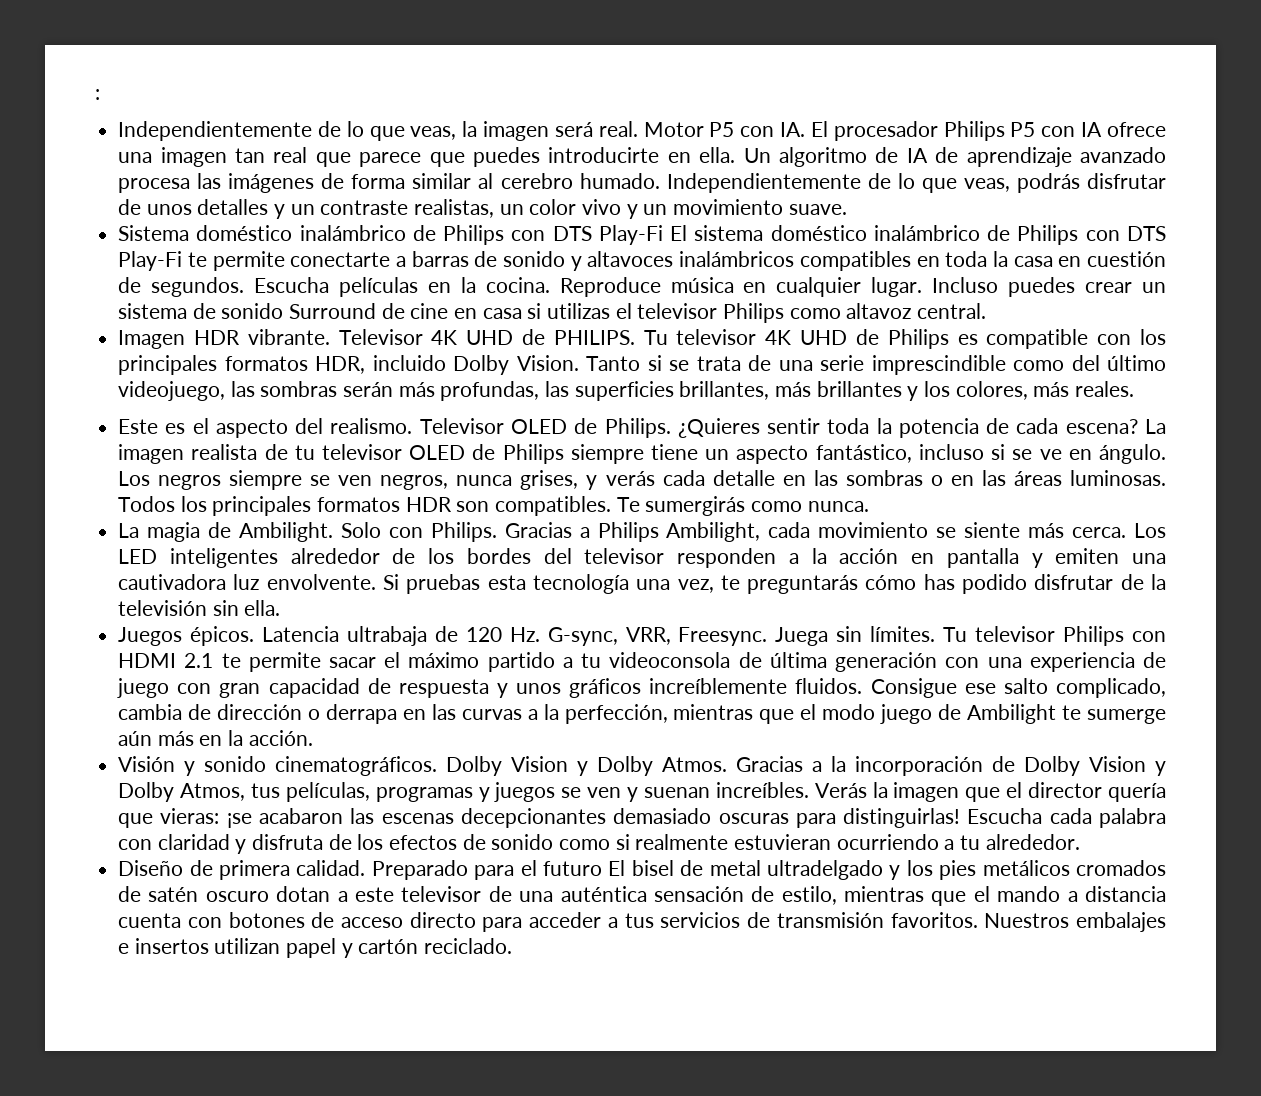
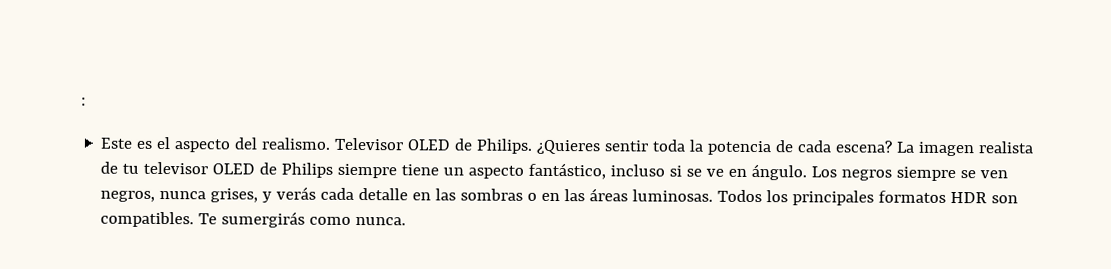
- Independientemente de lo que veas, la imagen será real. Motor P5 con IA. El procesador Philips P5 con IA ofrece una imagen tan real que parece que puedes introducirte en ella. Un algoritmo de IA de aprendizaje avanzado procesa las imágenes de forma similar al cerebro humado. Independientemente de lo que veas, podrás disfrutar de unos detalles y un contraste realistas, un color vivo y un movimiento suave.
- Sistema doméstico inalámbrico de Philips con DTS Play-Fi El sistema doméstico inalámbrico de Philips con DTS Play-Fi te permite conectarte a barras de sonido y altavoces inalámbricos compatibles en toda la casa en cuestión de segundos. Escucha películas en la cocina. Reproduce música en cualquier lugar. Incluso puedes crear un sistema de sonido Surround de cine en casa si utilizas el televisor Philips como altavoz central.
- Imagen HDR vibrante. Televisor 4K UHD de PHILIPS. Tu televisor 4K UHD de Philips es compatible con los principales formatos HDR, incluido Dolby Vision. Tanto si se trata de una serie imprescindible como del último videojuego, las sombras serán más profundas, las superficies brillantes, más brillantes y los colores, más reales.
- La magia de Ambilight. Solo con Philips. Gracias a Philips Ambilight, cada movimiento se siente más cerca. Los LED inteligentes alrededor de los bordes del televisor responden a la acción en pantalla y emiten una cautivadora luz envolvente. Si pruebas esta tecnología una vez, te preguntarás cómo has podido disfrutar de la televisión sin ella.
- Juegos épicos. Latencia ultrabaja de 120 Hz. G-sync, VRR, Freesync. Juega sin límites. Tu televisor Philips con HDMI 2.1 te permite sacar el máximo partido a tu videoconsola de última generación con una experiencia de juego con gran capacidad de respuesta y unos gráficos increíblemente fluidos. Consigue ese salto complicado, cambia de dirección o derrapa en las curvas a la perfección, mientras que el modo juego de Ambilight te sumerge aún más en la acción.
- Visión y sonido cinematográficos. Dolby Vision y Dolby Atmos. Gracias a la incorporación de Dolby Vision y Dolby Atmos, tus películas, programas y juegos se ven y suenan increíbles. Verás la imagen que el director quería que vieras: ¡se acabaron las escenas decepcionantes demasiado oscuras para distinguirlas! Escucha cada palabra con claridad y disfruta de los efectos de sonido como si realmente estuvieran ocurriendo a tu alrededor.
- Diseño de primera calidad. Preparado para el futuro El bisel de metal ultradelgado y los pies metálicos cromados de satén oscuro dotan a este televisor de una auténtica sensación de estilo, mientras que el mando a distancia cuenta con botones de acceso directo para acceder a tus servicios de transmisión favoritos. Nuestros embalajes e insertos utilizan papel y cartón reciclado.

